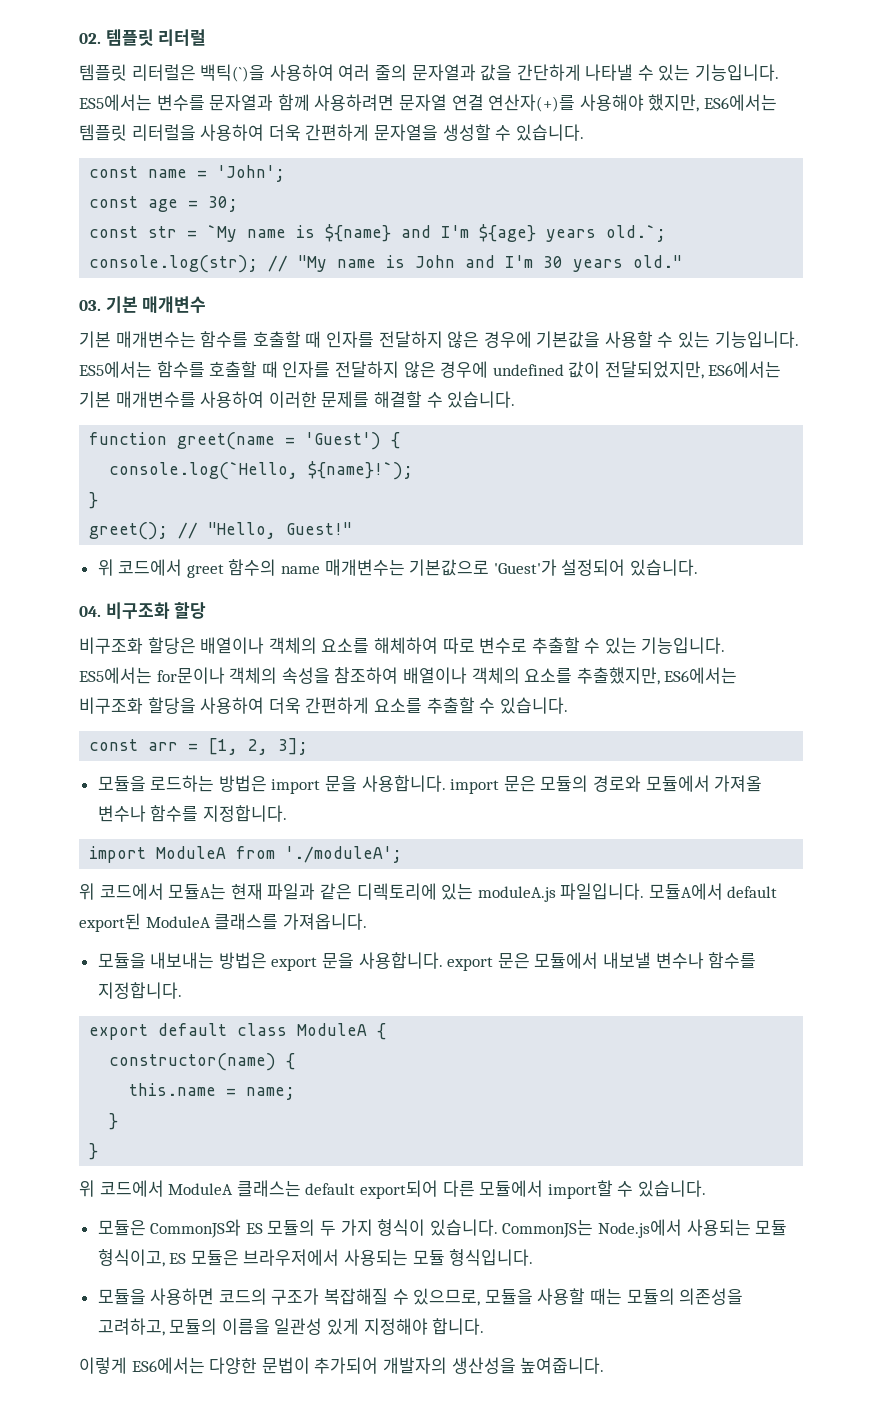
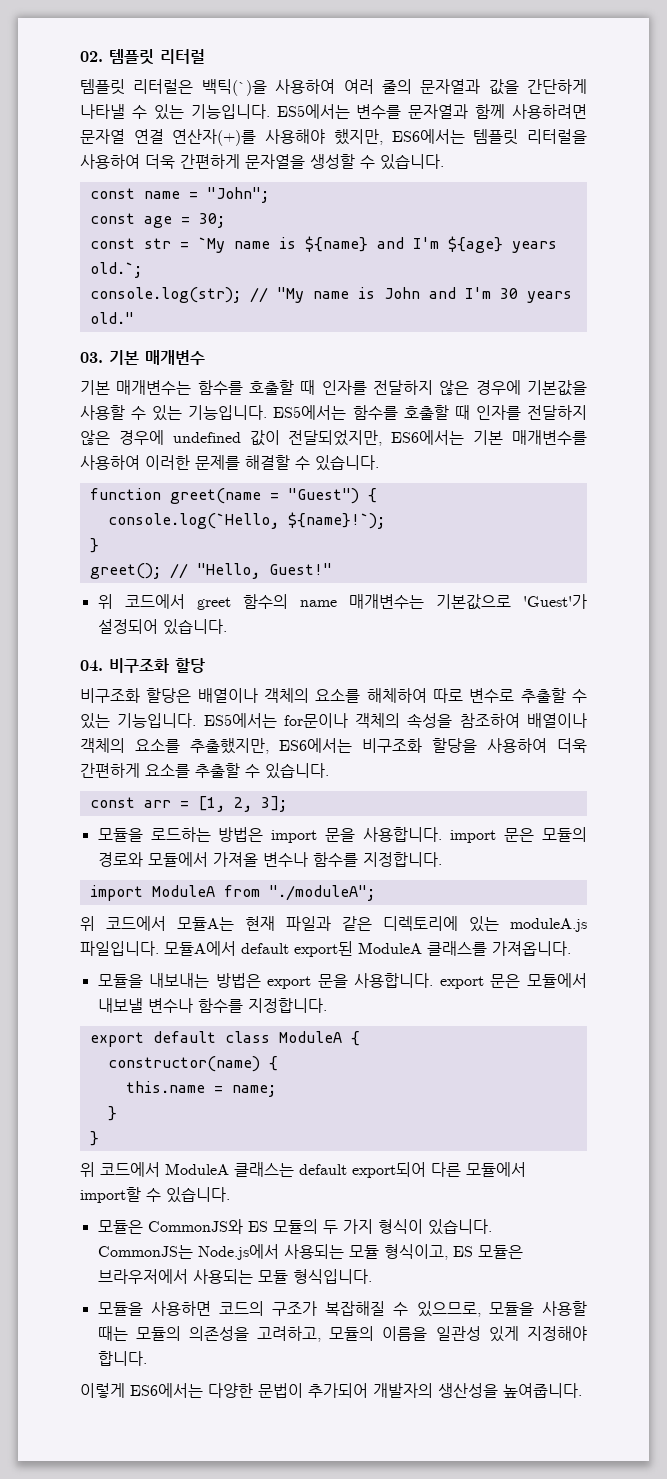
- const name = 'John';
+ const name = "John";
- function greet(name = 'Guest') {
+ function greet(name = "Guest") {
- import ModuleA from './moduleA';
+ import ModuleA from "./moduleA";

